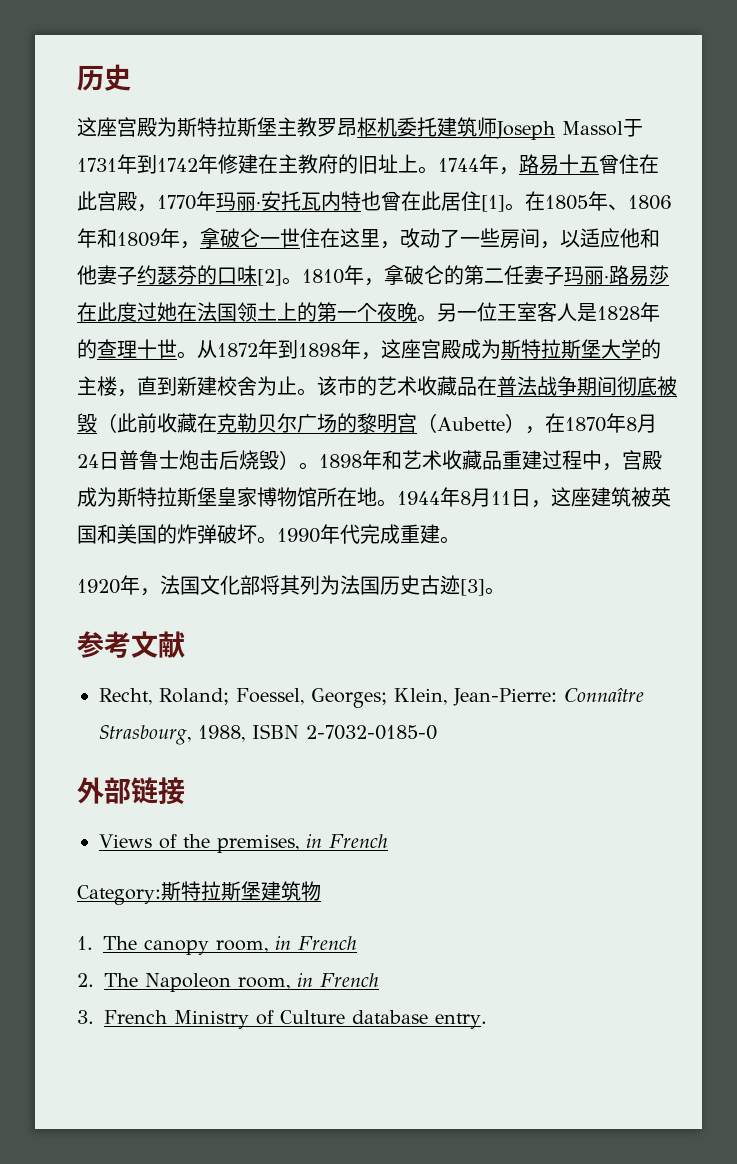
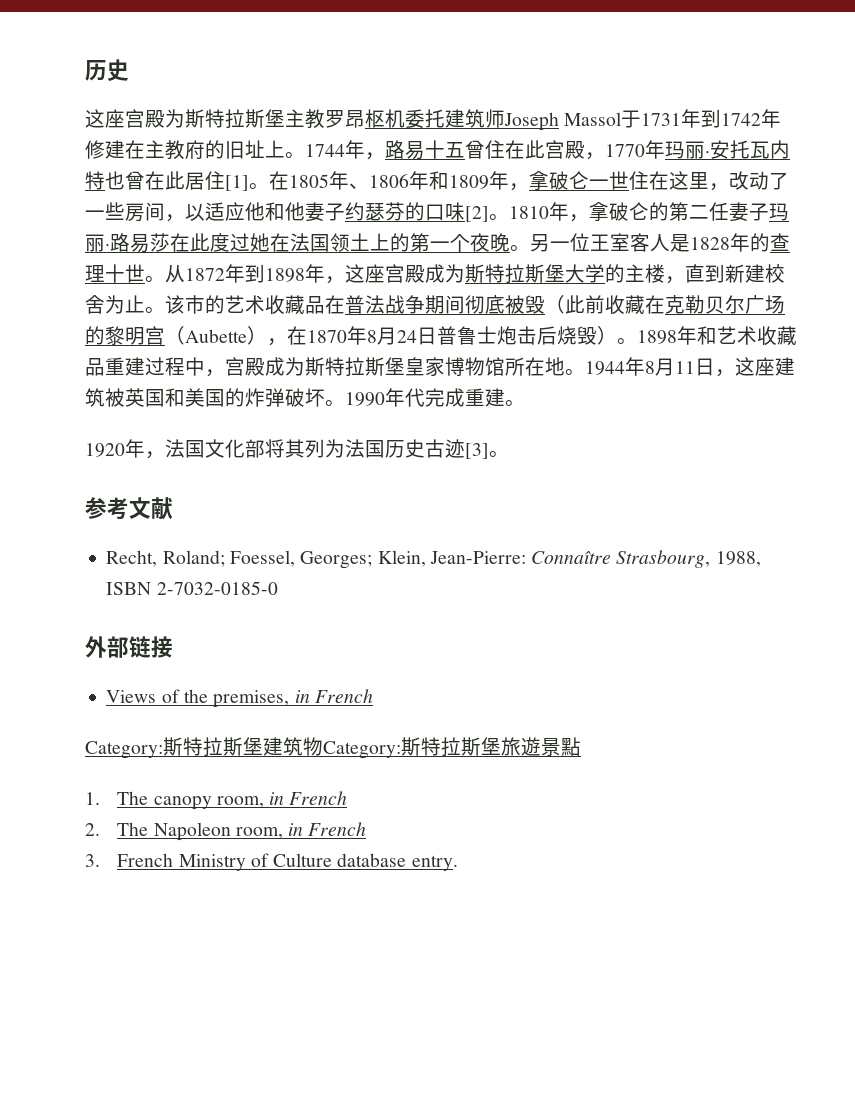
- Category:斯特拉斯堡建筑物
+ Category:斯特拉斯堡建筑物Category:斯特拉斯堡旅遊景點

